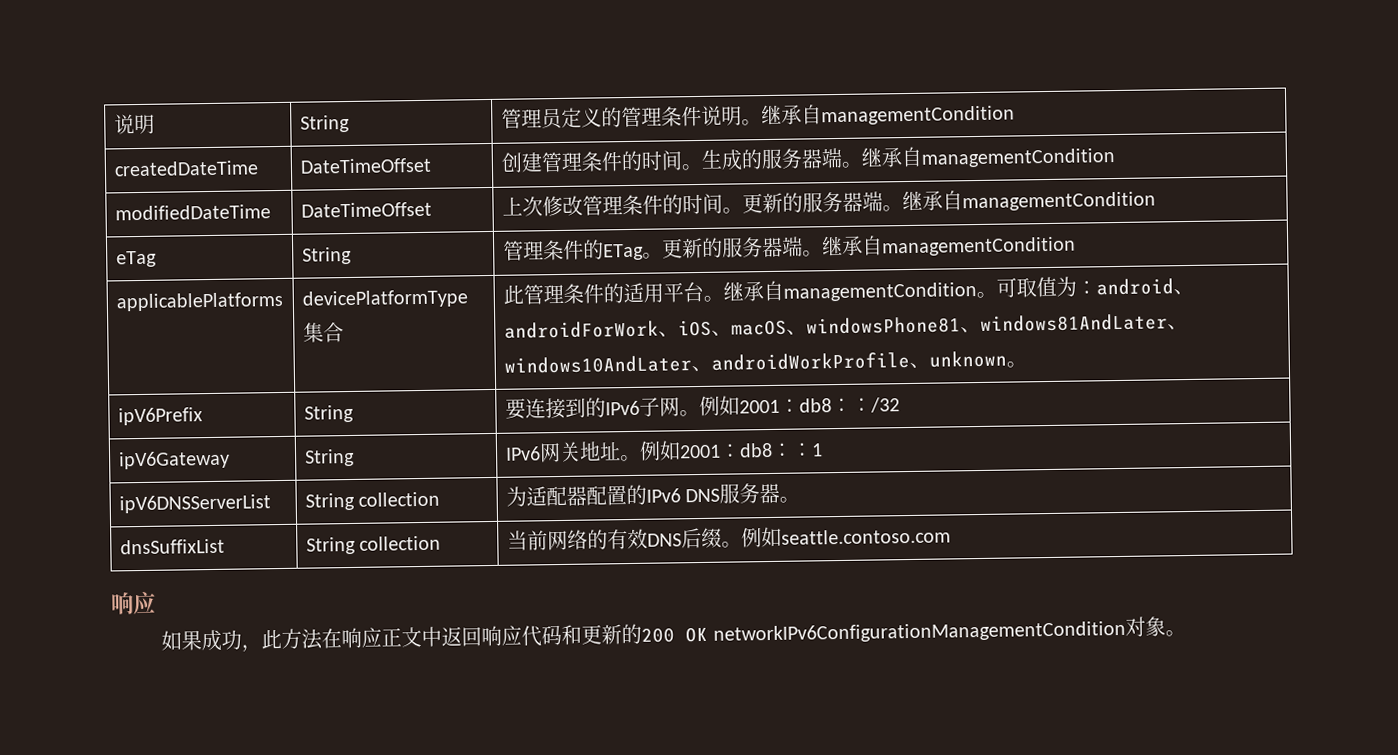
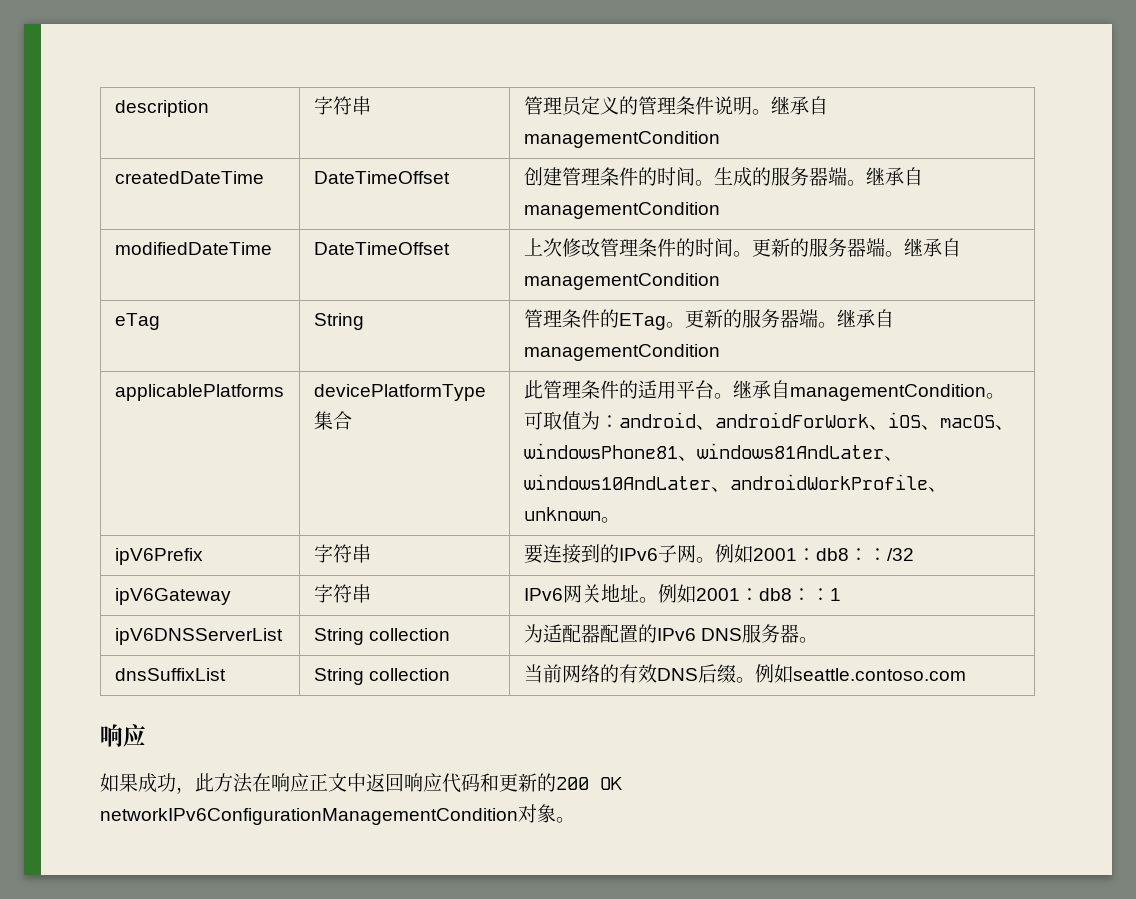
- 说明 | String | 管理员定义的管理条件说明。继承自managementCondition
+ description | 字符串 | 管理员定义的管理条件说明。继承自managementCondition
- ipV6Prefix | String | 要连接到的IPv6子网。例如2001：db8：：/32
+ ipV6Prefix | 字符串 | 要连接到的IPv6子网。例如2001：db8：：/32
- ipV6Gateway | String | IPv6网关地址。例如2001：db8：：1
+ ipV6Gateway | 字符串 | IPv6网关地址。例如2001：db8：：1

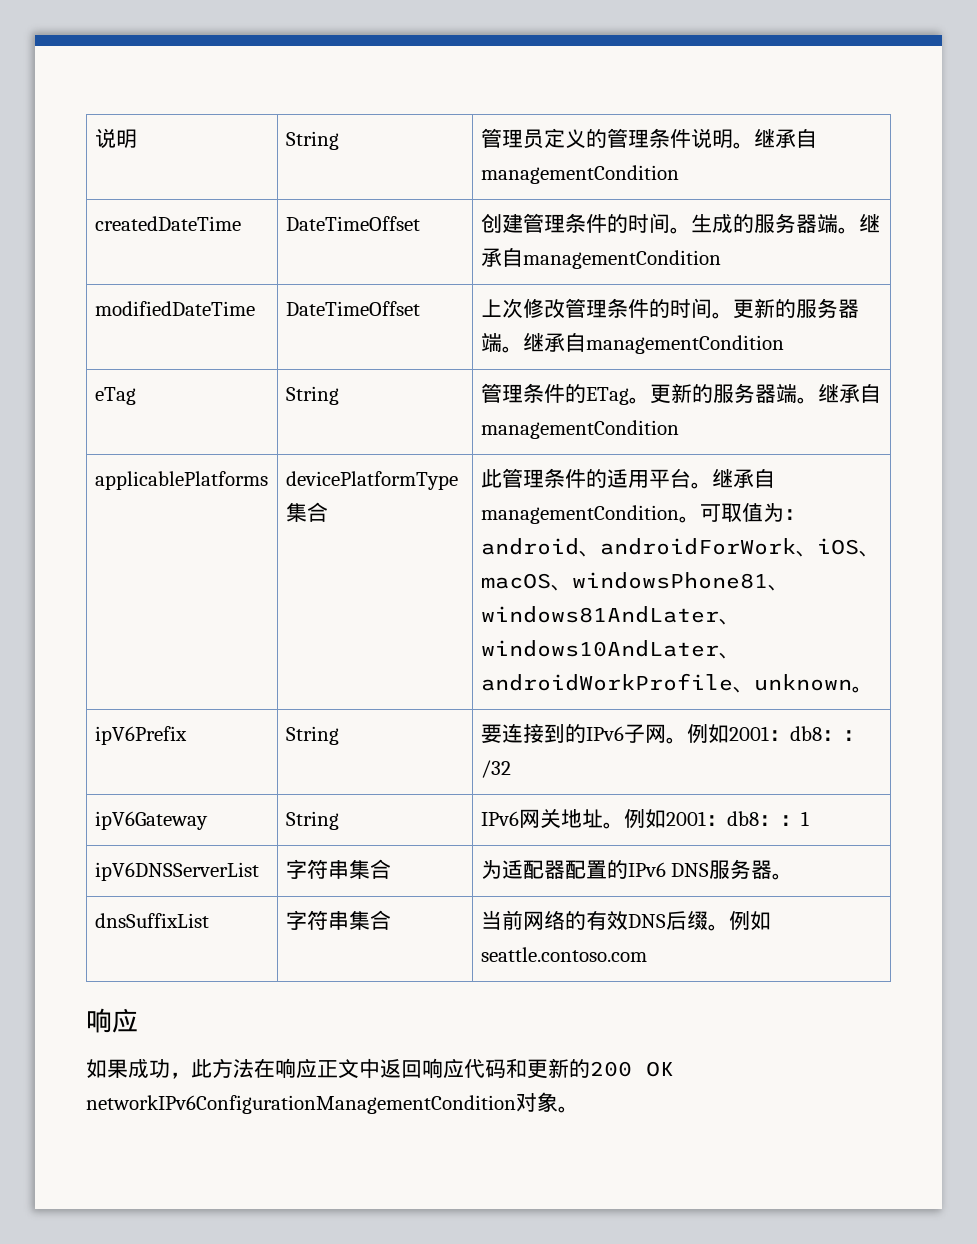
- description | 字符串 | 管理员定义的管理条件说明。继承自managementCondition
+ 说明 | String | 管理员定义的管理条件说明。继承自managementCondition
- ipV6Prefix | 字符串 | 要连接到的IPv6子网。例如2001：db8：：/32
+ ipV6Prefix | String | 要连接到的IPv6子网。例如2001：db8：：/32
- ipV6Gateway | 字符串 | IPv6网关地址。例如2001：db8：：1
+ ipV6Gateway | String | IPv6网关地址。例如2001：db8：：1
- ipV6DNSServerList | String collection | 为适配器配置的IPv6 DNS服务器。
+ ipV6DNSServerList | 字符串集合 | 为适配器配置的IPv6 DNS服务器。
- dnsSuffixList | String collection | 当前网络的有效DNS后缀。例如seattle.contoso.com
+ dnsSuffixList | 字符串集合 | 当前网络的有效DNS后缀。例如seattle.contoso.com

